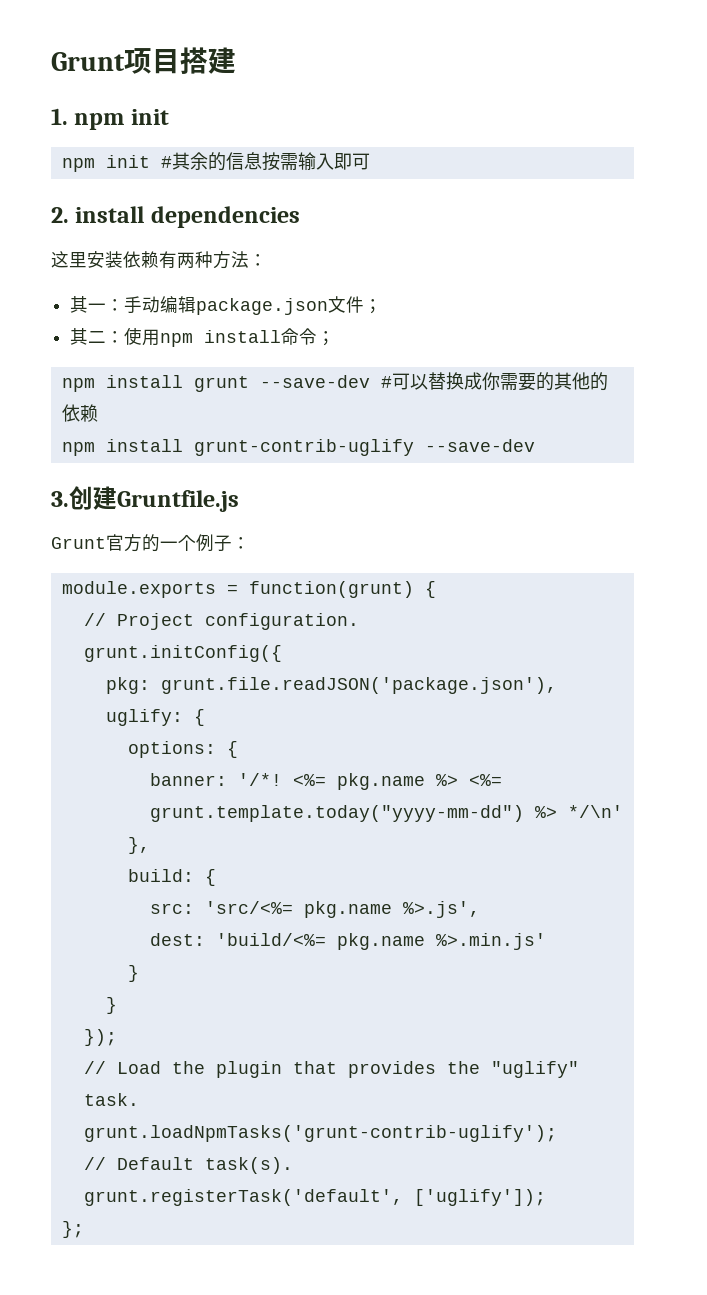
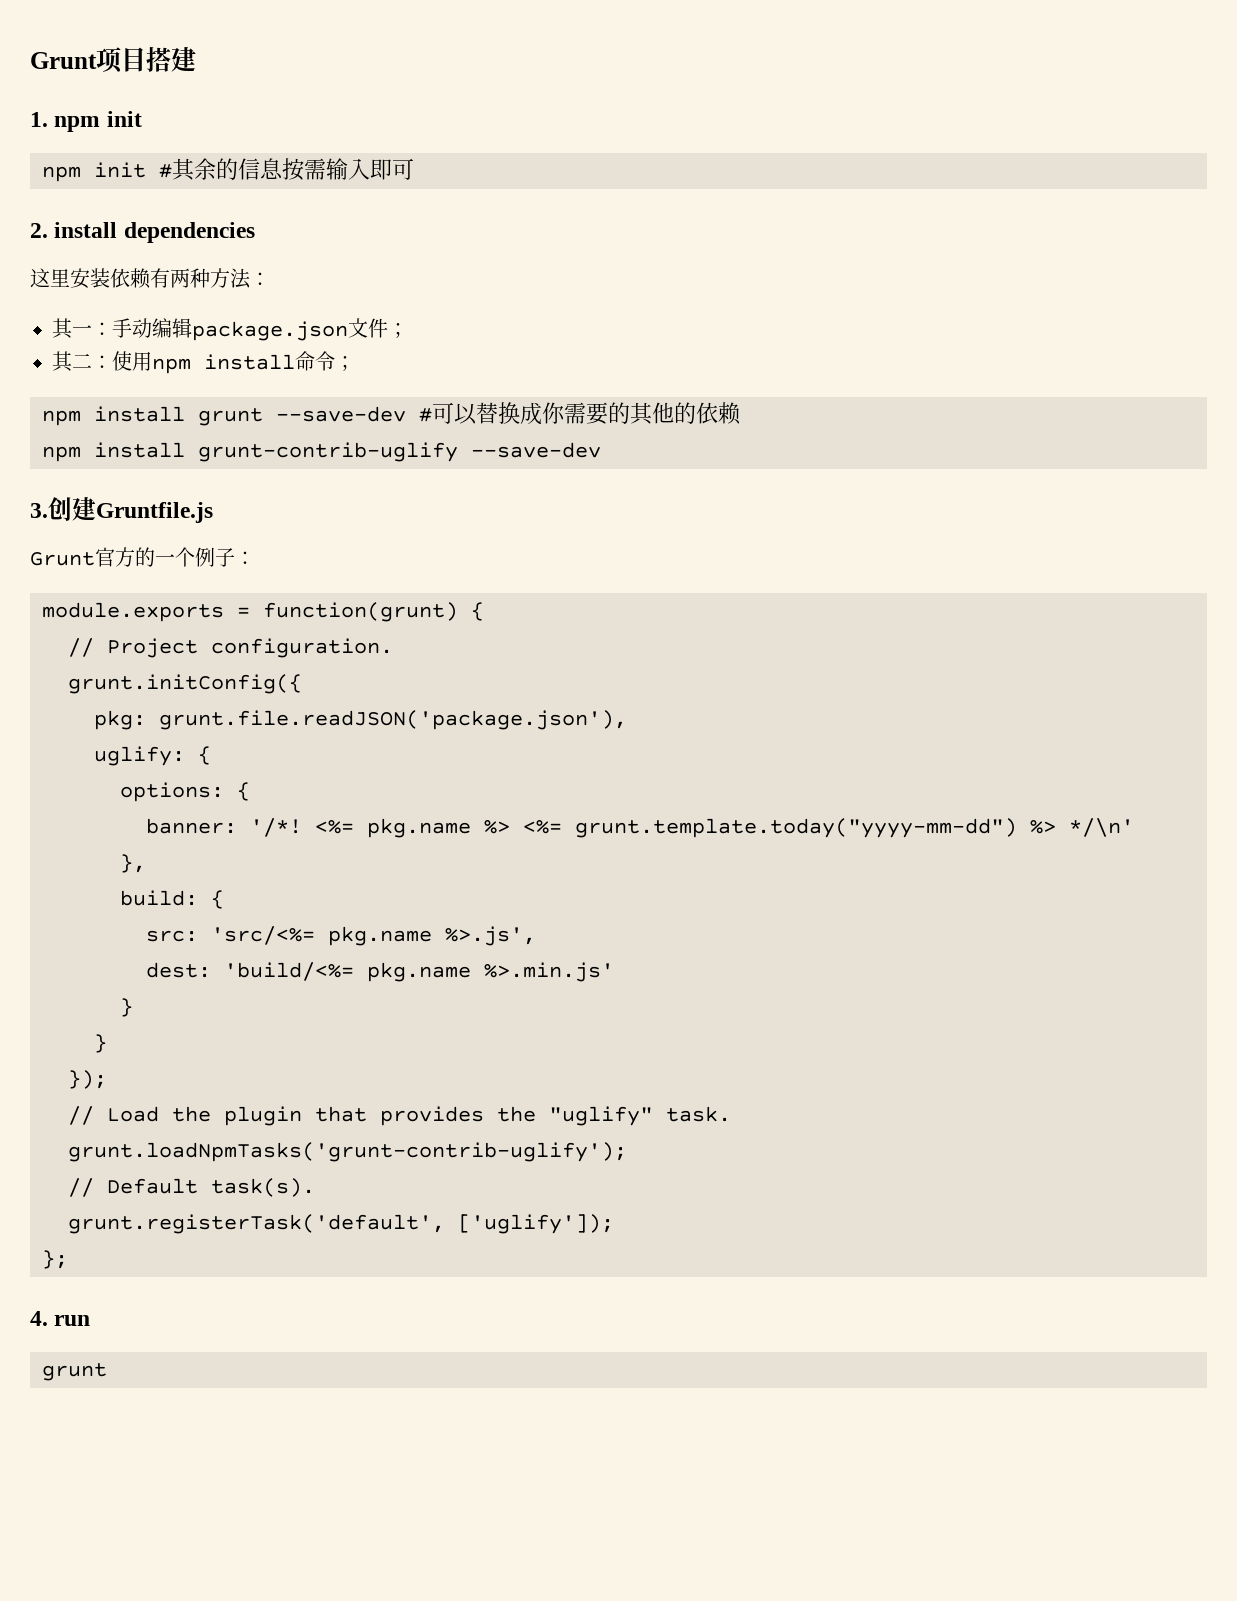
+ 4. run
+ grunt

